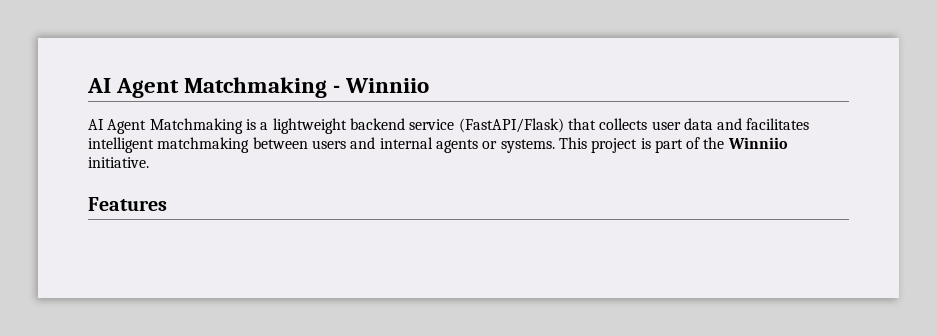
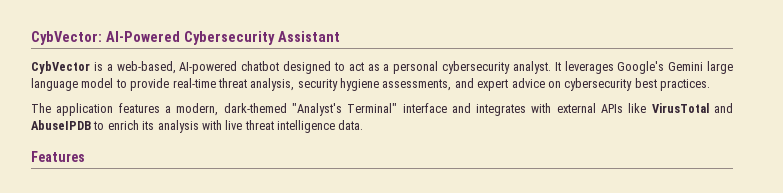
- AI Agent Matchmaking - Winniio
- AI Agent Matchmaking is a lightweight backend service (FastAPI/Flask) that collects user data and facilitates intelligent matchmaking between users and internal agents or systems. This project is part of the Winniio initiative.
+ CybVector: AI-Powered Cybersecurity Assistant
+ CybVector is a web-based, AI-powered chatbot designed to act as a personal cybersecurity analyst. It leverages Google's Gemini large language model to provide real-time threat analysis, security hygiene assessments, and expert advice on cybersecurity best practices.
+ The application features a modern, dark-themed "Analyst's Terminal" interface and integrates with external APIs like VirusTotal and AbuseIPDB to enrich its analysis with live threat intelligence data.

